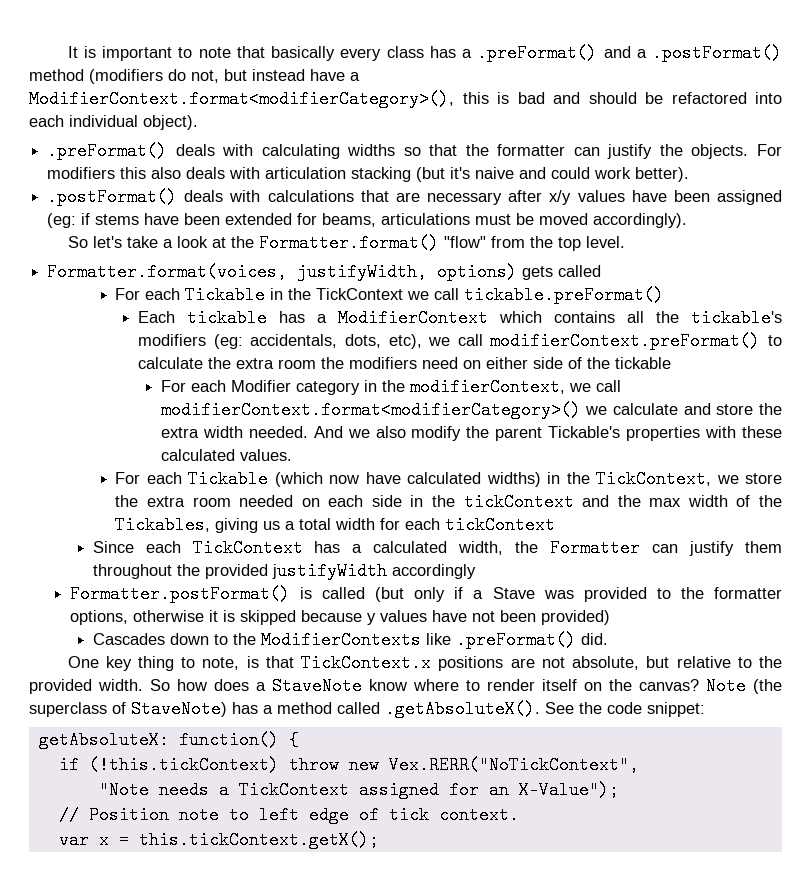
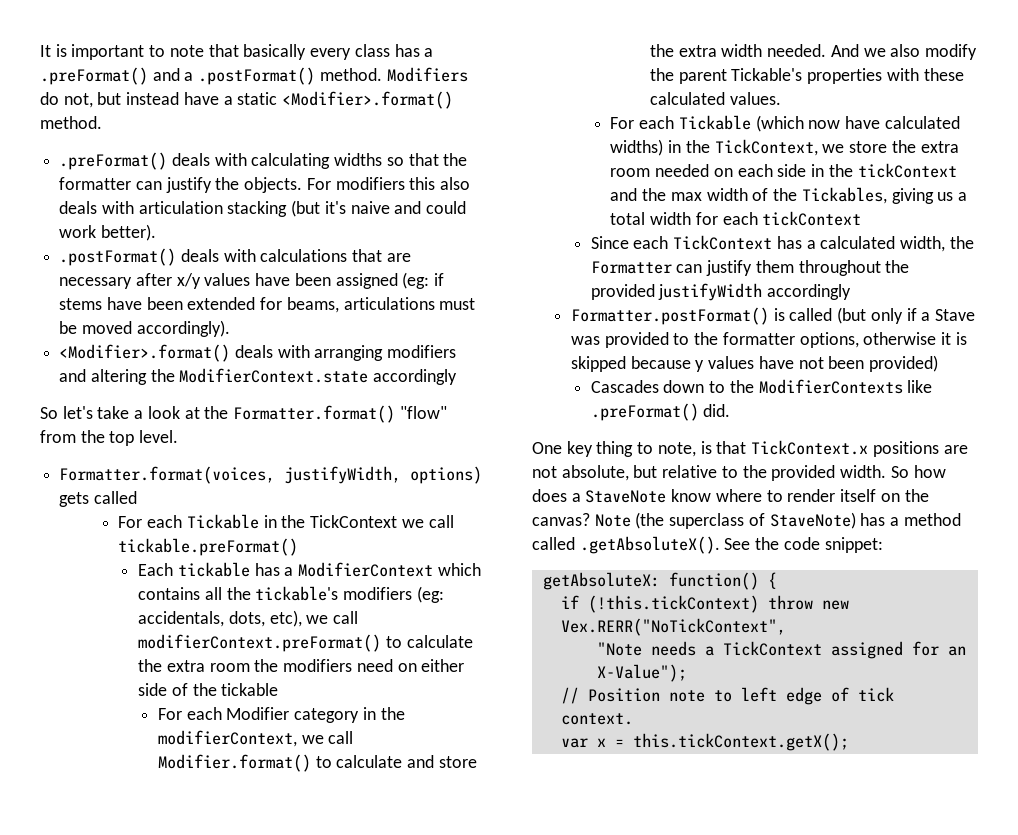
- It is important to note that basically every class has a .preFormat() and a .postFormat() method (modifiers do not, but instead have a ModifierContext.format<modifierCategory>(), this is bad and should be refactored into each individual object).
+ It is important to note that basically every class has a .preFormat() and a .postFormat() method. Modifiers do not, but instead have a static <Modifier>.format() method.
+ <Modifier>.format() deals with arranging modifiers and altering the ModifierContext.state accordingly
- For each Modifier category in the modifierContext, we call modifierContext.format<modifierCategory>() we calculate and store the extra width needed.
+ For each Modifier category in the modifierContext, we call Modifier.format() to calculate and store the extra width needed.

